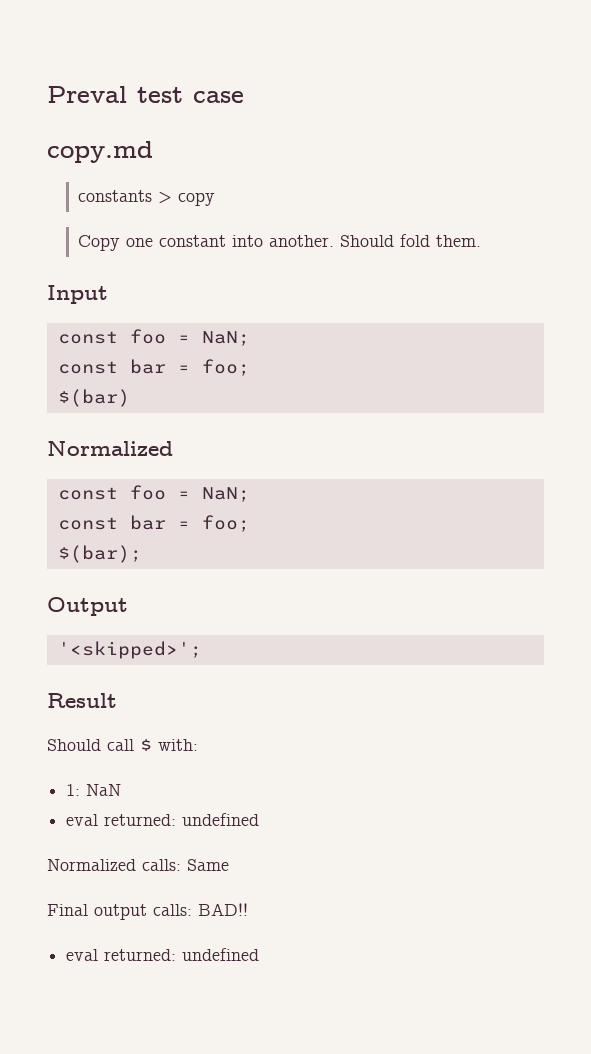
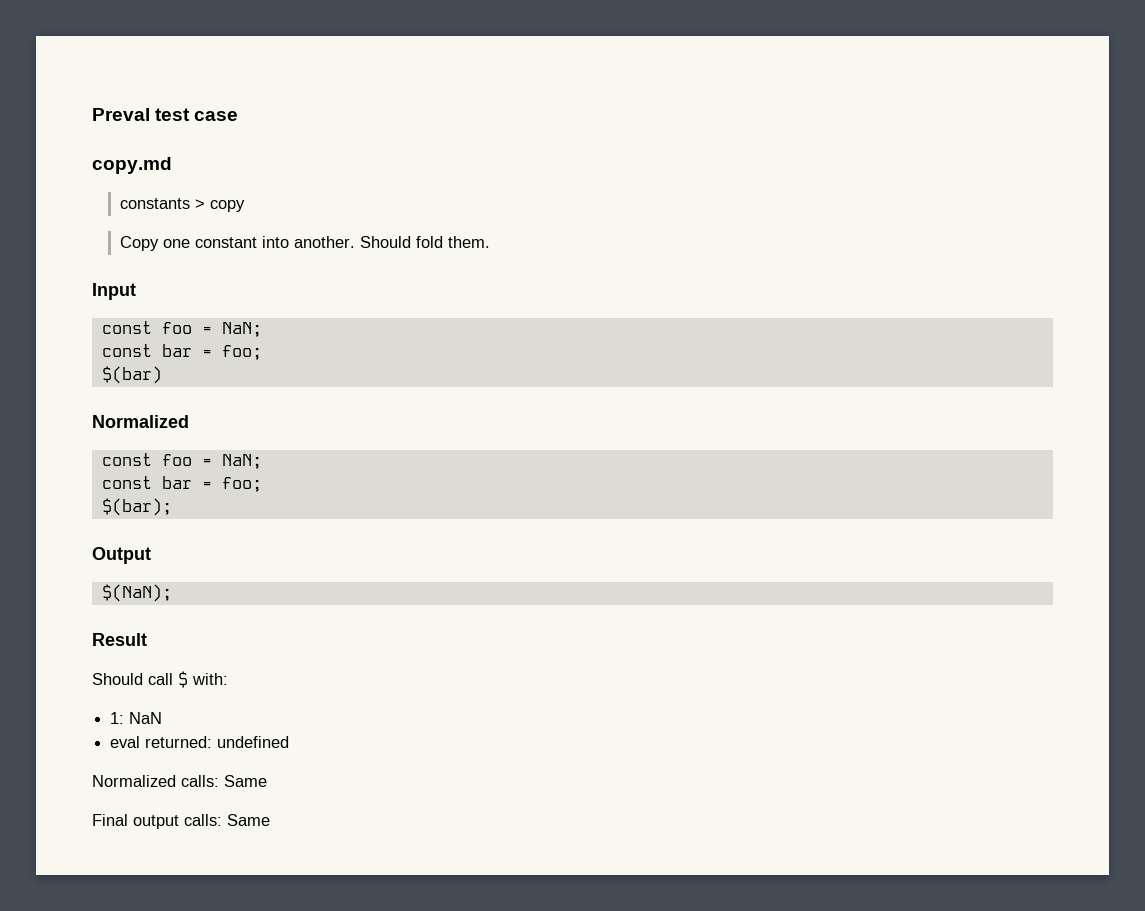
- '<skipped>';
+ $(NaN);
- Final output calls: BAD!!
- eval returned: undefined
+ Final output calls: Same

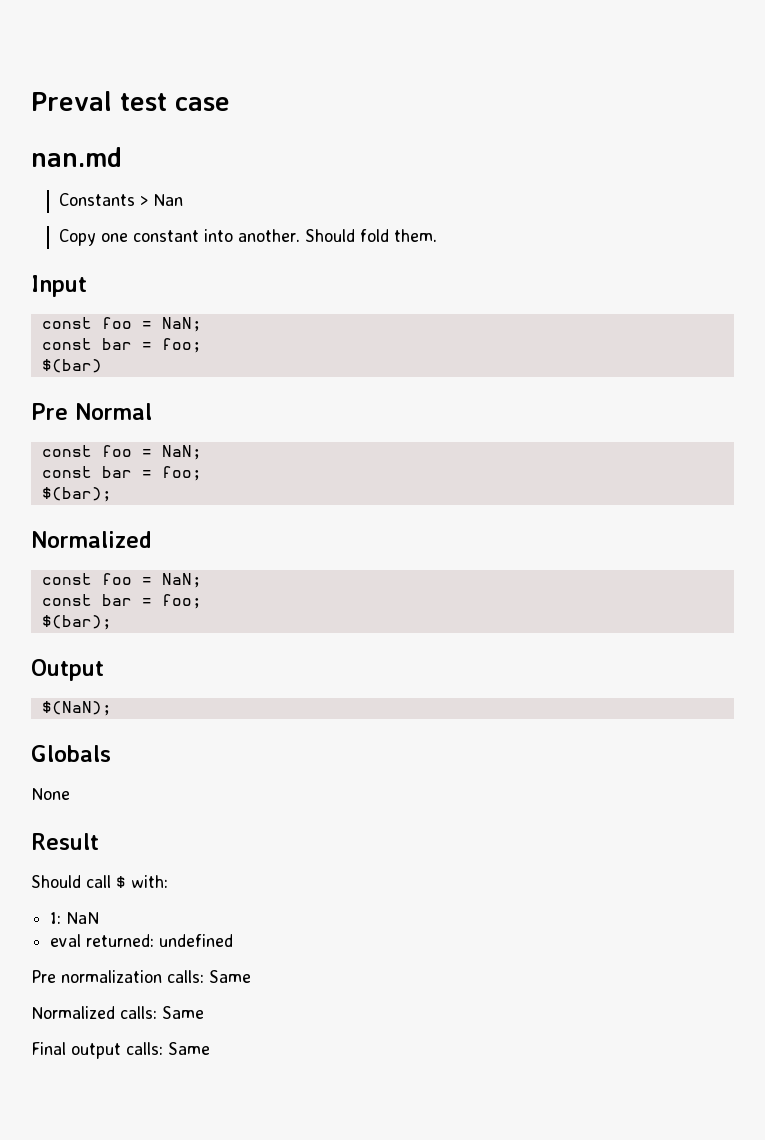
- copy.md
- constants > copy
+ nan.md
+ Constants > Nan
+ Pre Normal
+ const foo = NaN;
+ const bar = foo;
+ $(bar);
+ Globals
+ None
+ Pre normalization calls: Same

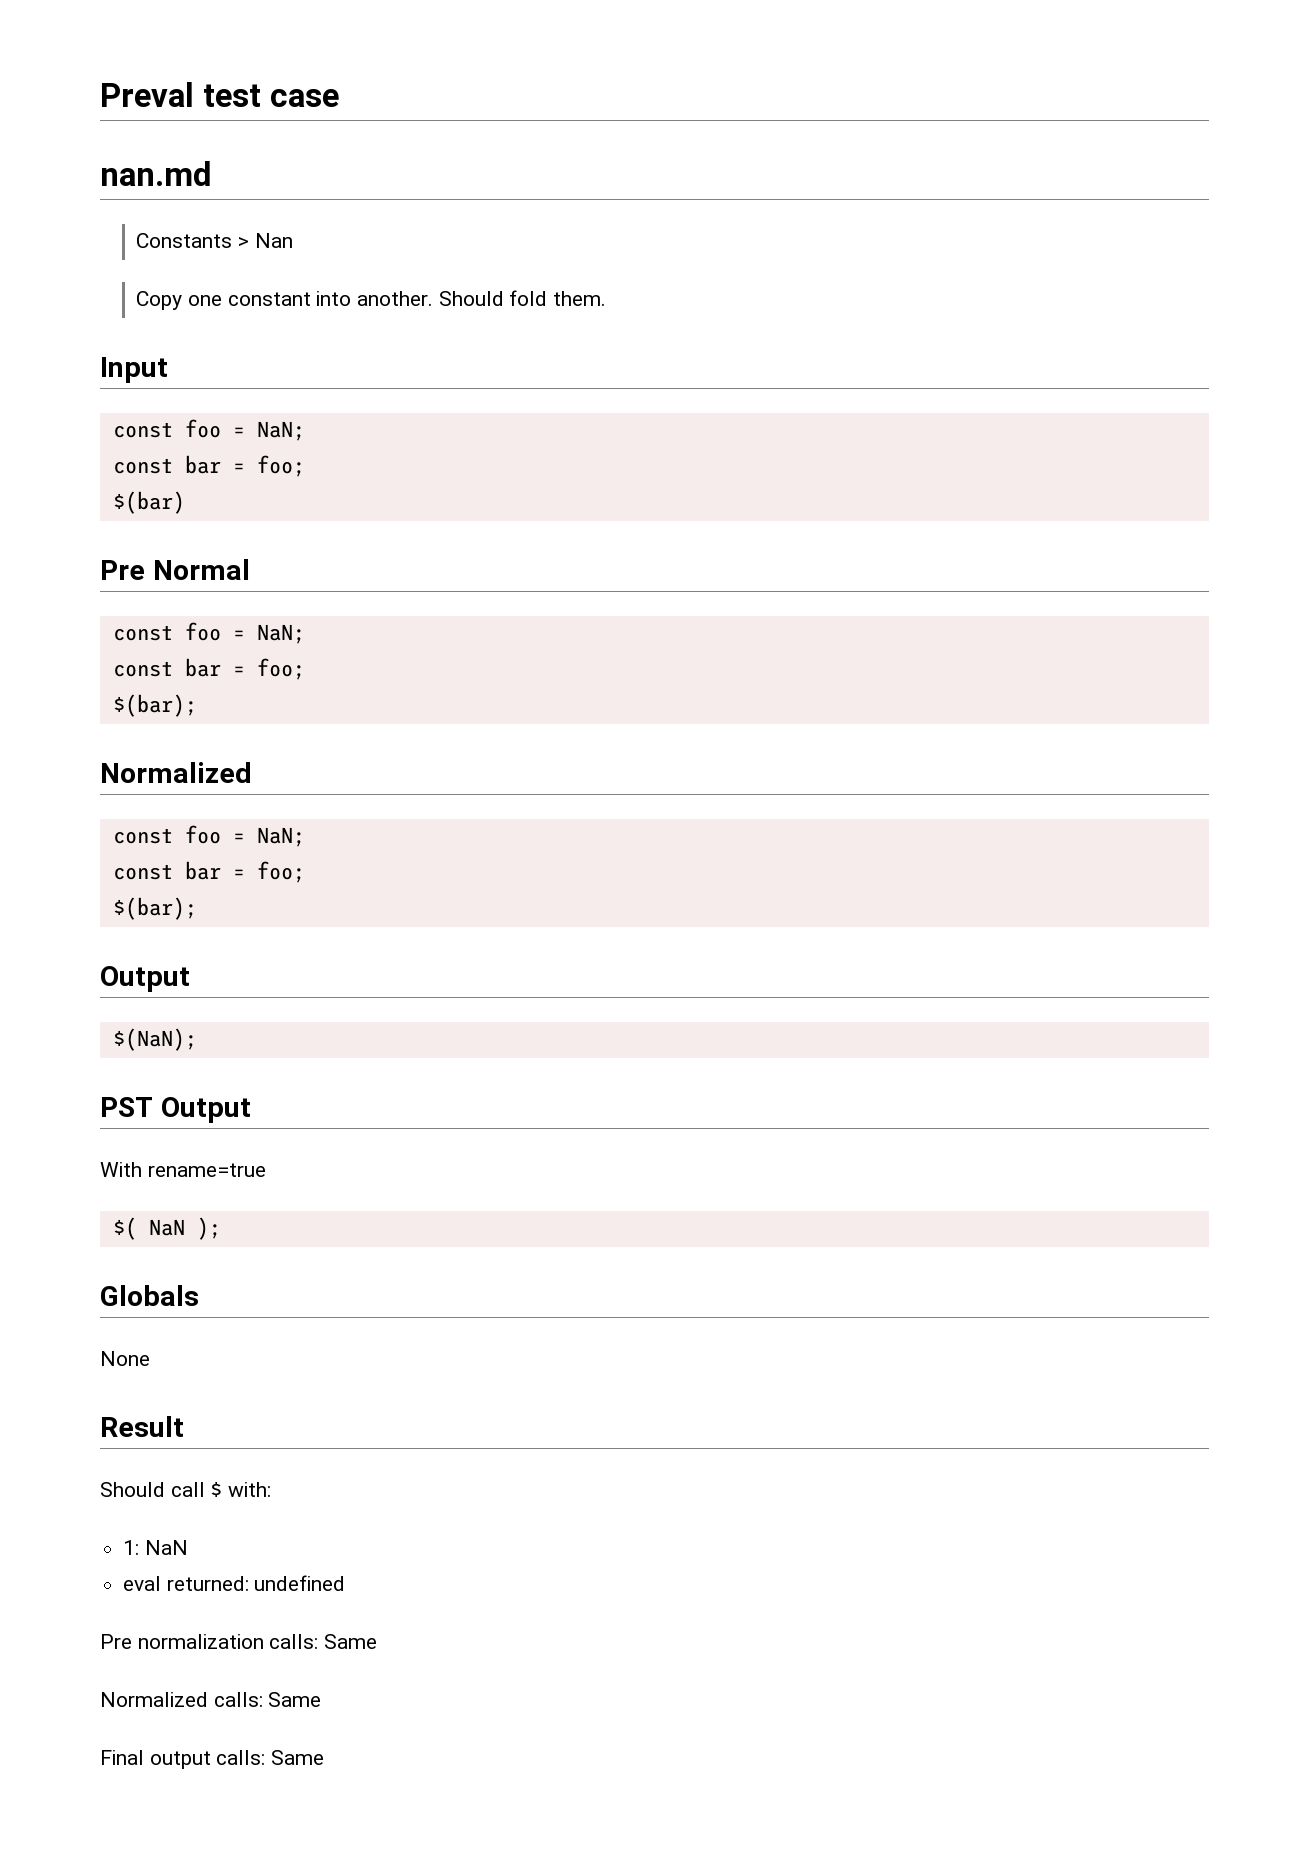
+ PST Output
+ With rename=true
+ $( NaN );

